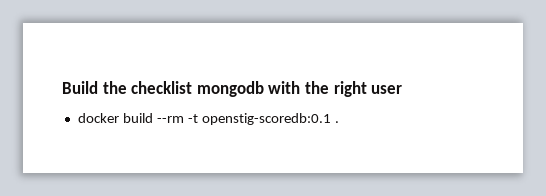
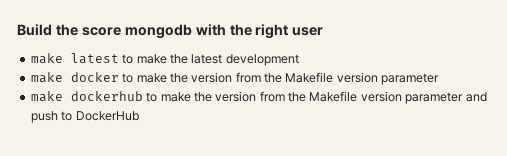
- Build the checklist mongodb with the right user
+ Build the score mongodb with the right user
- docker build --rm -t openstig-scoredb:0.1 .
+ make latest to make the latest development
+ make docker to make the version from the Makefile version parameter
+ make dockerhub to make the version from the Makefile version parameter and push to DockerHub

